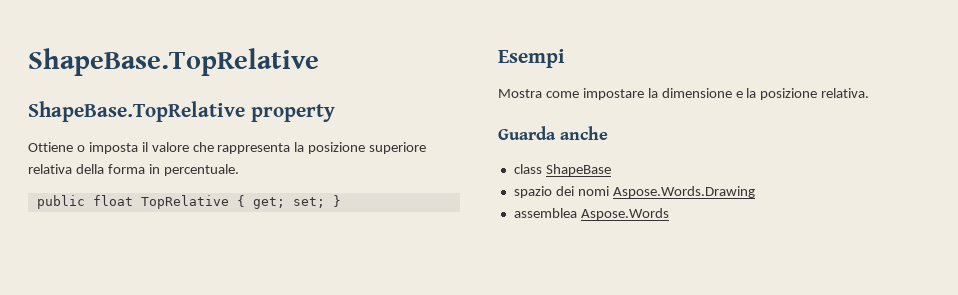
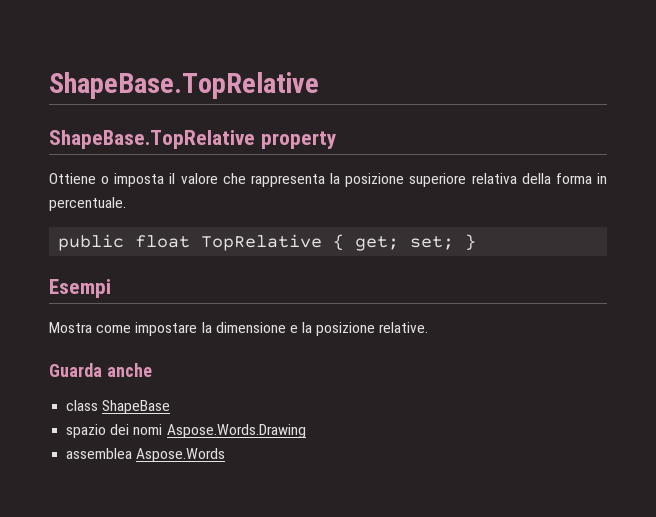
- Mostra come impostare la dimensione e la posizione relativa.
+ Mostra come impostare la dimensione e la posizione relative.

